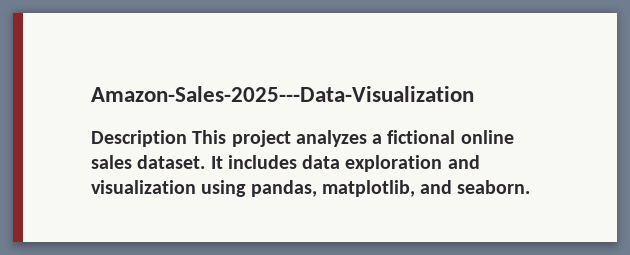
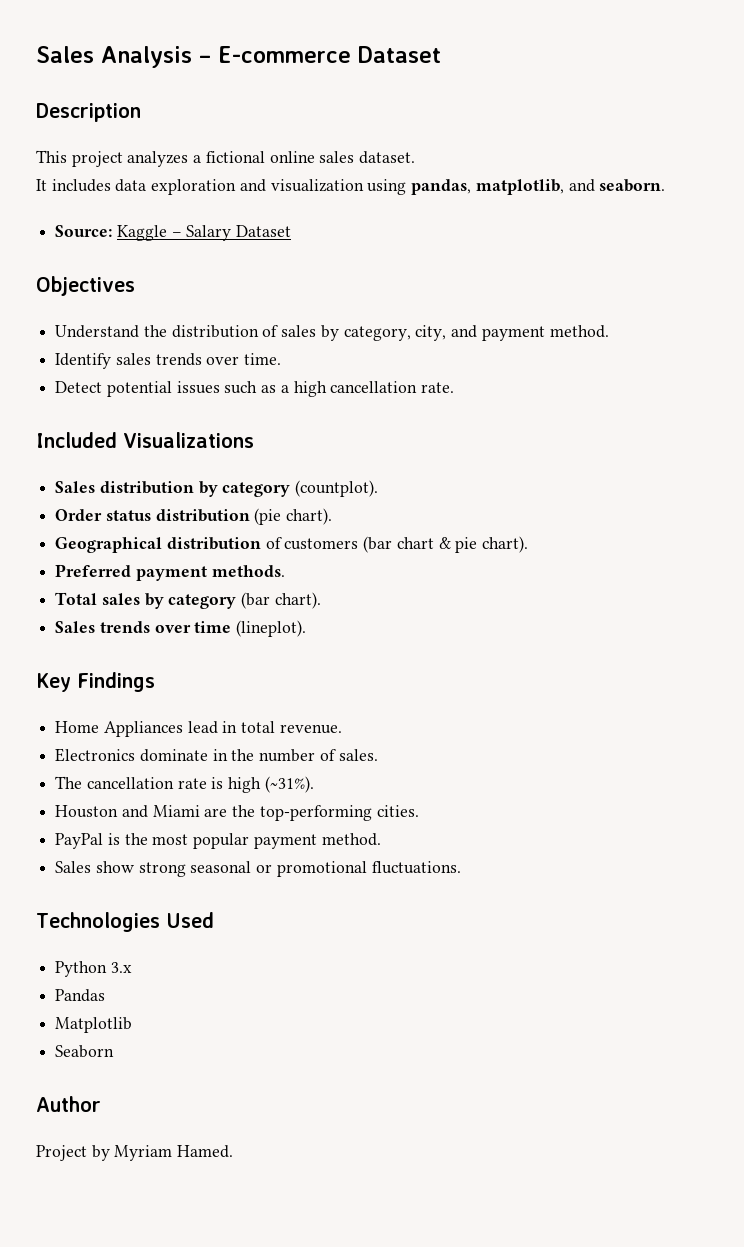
- Amazon-Sales-2025---Data-Visualization
+ Sales Analysis – E-commerce Dataset
- Description This project analyzes a fictional online sales dataset. It includes data exploration and visualization using pandas, matplotlib, and seaborn.
+ Description
+ This project analyzes a fictional online sales dataset.
+ It includes data exploration and visualization using pandas, matplotlib, and seaborn.
+ Source: Kaggle – Salary Dataset
+ Objectives
+ Understand the distribution of sales by category, city, and payment method.
+ Identify sales trends over time.
+ Detect potential issues such as a high cancellation rate.
+ Included Visualizations
+ Sales distribution by category (countplot).
+ Order status distribution (pie chart).
+ Geographical distribution of customers (bar chart & pie chart).
+ Preferred payment methods.
+ Total sales by category (bar chart).
+ Sales trends over time (lineplot).
+ Key Findings
+ Home Appliances lead in total revenue.
+ Electronics dominate in the number of sales.
+ The cancellation rate is high (~31%).
+ Houston and Miami are the top-performing cities.
+ PayPal is the most popular payment method.
+ Sales show strong seasonal or promotional fluctuations.
+ Technologies Used
+ Python 3.x
+ Pandas
+ Matplotlib
+ Seaborn
+ Author
+ Project by Myriam Hamed.

